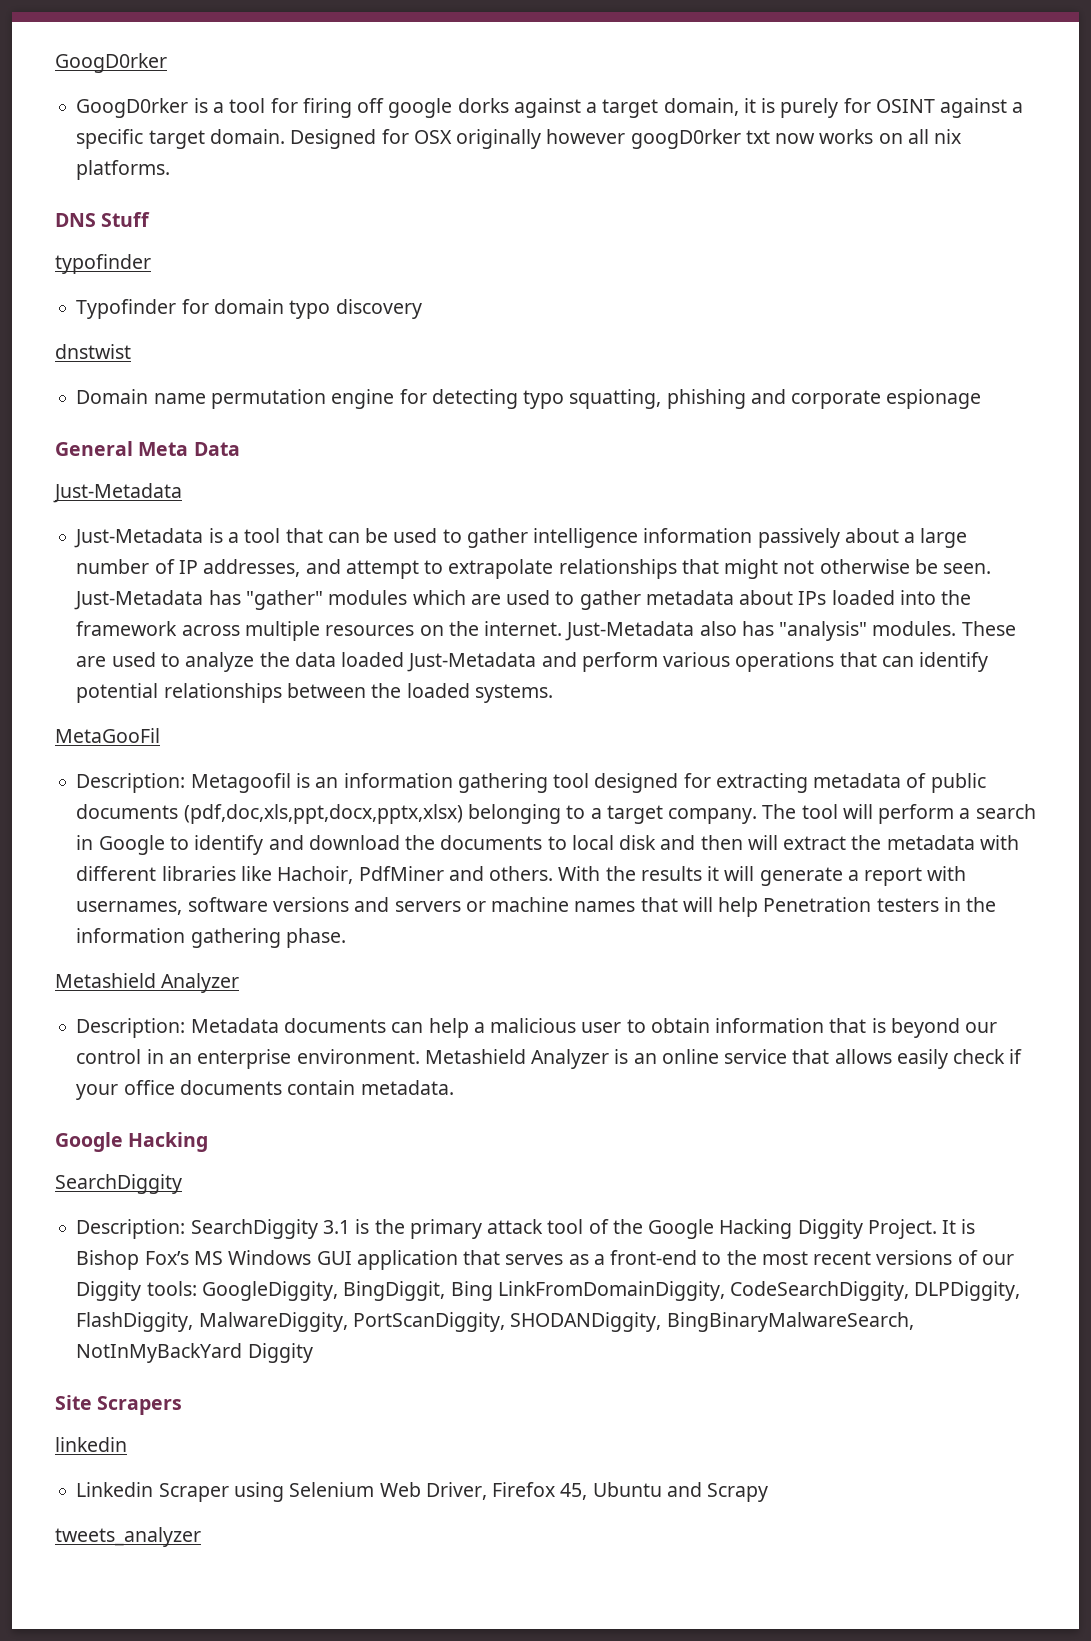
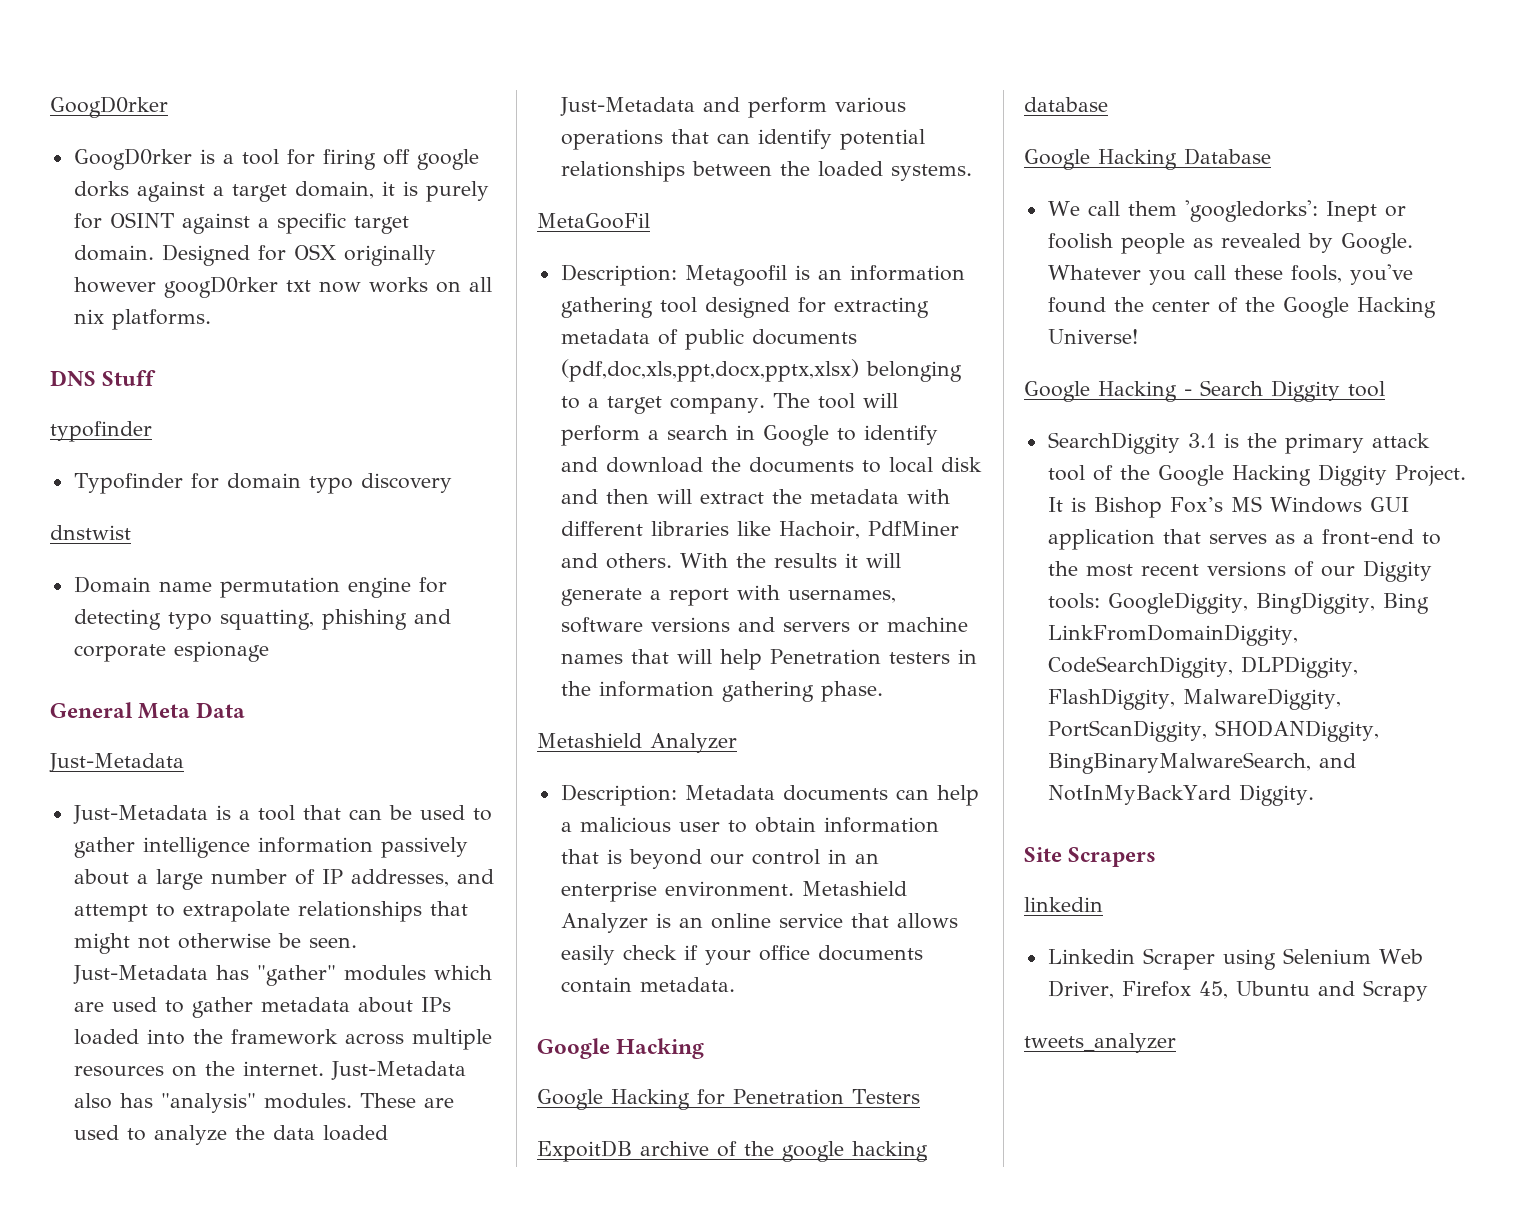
  Metashield Analyzer is an online service that allows easily check if your office documents contain metadata.
  Google Hacking
- SearchDiggity
- Description: SearchDiggity 3.1 is the primary attack tool of the Google Hacking Diggity Project.
+ Google Hacking for Penetration Testers
+ ExpoitDB archive of the google hacking database
+ Google Hacking Database
+ We call them 'googledorks': Inept or foolish people as revealed by Google. Whatever you call these fools, you've found the center of the Google Hacking Universe!
+ Google Hacking - Search Diggity tool
+ SearchDiggity 3.1 is the primary attack tool of the Google Hacking Diggity Project.
- It is Bishop Fox’s MS Windows GUI application that serves as a front-end to the most recent versions of our Diggity tools: GoogleDiggity, BingDiggit, Bing LinkFromDomainDiggity, CodeSearchDiggity, DLPDiggity, FlashDiggity, MalwareDiggity, PortScanDiggity, SHODANDiggity, BingBinaryMalwareSearch, NotInMyBackYard Diggity
+ It is Bishop Fox’s MS Windows GUI application that serves as a front-end to the most recent versions of our Diggity tools: GoogleDiggity, BingDiggity, Bing LinkFromDomainDiggity, CodeSearchDiggity, DLPDiggity, FlashDiggity, MalwareDiggity, PortScanDiggity, SHODANDiggity, BingBinaryMalwareSearch, and NotInMyBackYard Diggity.

